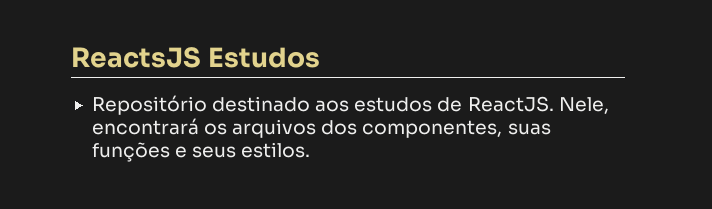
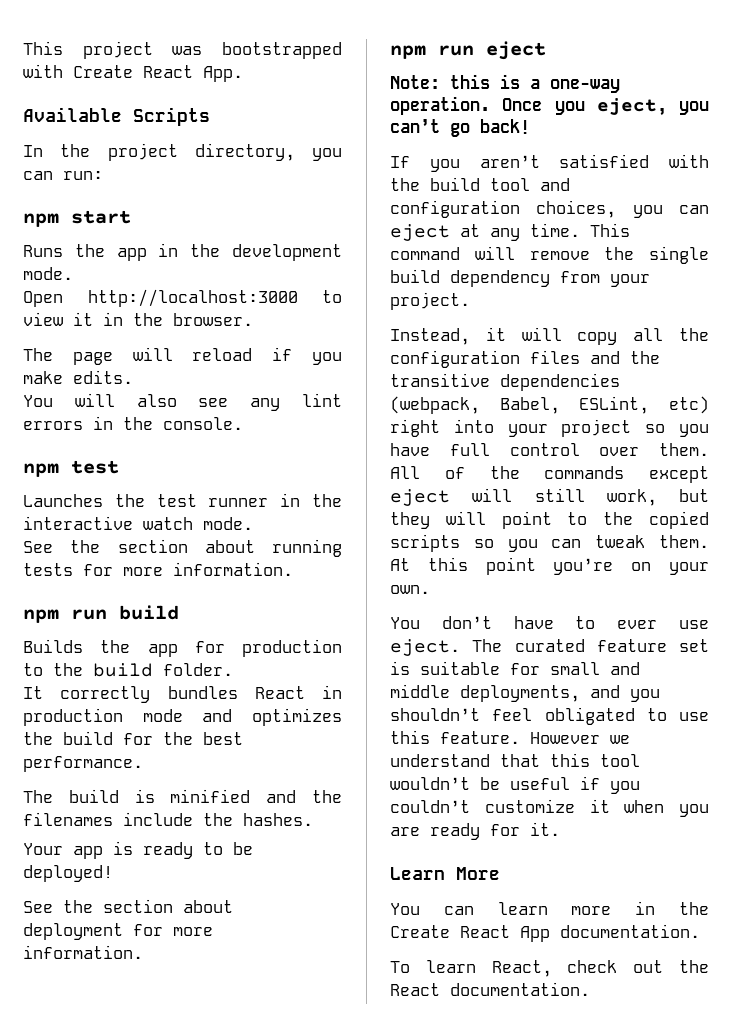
- ReactsJS Estudos
- Repositório destinado aos estudos de ReactJS. Nele, encontrará os arquivos dos componentes, suas funções e seus estilos.
+ This project was bootstrapped with Create React App.
+ Available Scripts
+ In the project directory, you can run:
+ npm start
+ Runs the app in the development mode.
+ Open http://localhost:3000 to view it in the browser.
+ The page will reload if you make edits.
+ You will also see any lint errors in the console.
+ npm test
+ Launches the test runner in the interactive watch mode.
+ See the section about running tests for more information.
+ npm run build
+ Builds the app for production to the build folder.
+ It correctly bundles React in production mode and optimizes the build for the best performance.
+ The build is minified and the filenames include the hashes.
+ Your app is ready to be deployed!
+ See the section about deployment for more information.
+ npm run eject
+ Note: this is a one-way operation. Once you eject, you can’t go back!
+ If you aren’t satisfied with the build tool and configuration choices, you can eject at any time. This command will remove the single build dependency from your project.
+ Instead, it will copy all the configuration files and the transitive dependencies (webpack, Babel, ESLint, etc) right into your project so you have full control over them. All of the commands except eject will still work, but they will point to the copied scripts so you can tweak them. At this point you’re on your own.
+ You don’t have to ever use eject. The curated feature set is suitable for small and middle deployments, and you shouldn’t feel obligated to use this feature. However we understand that this tool wouldn’t be useful if you couldn’t customize it when you are ready for it.
+ Learn More
+ You can learn more in the Create React App documentation.
+ To learn React, check out the React documentation.

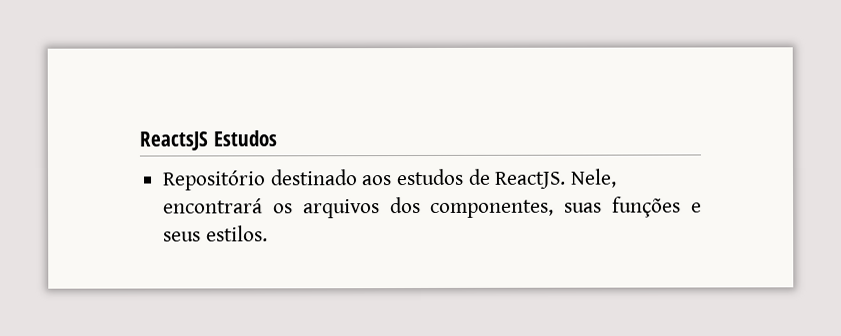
- This project was bootstrapped with Create React App.
- Available Scripts
- In the project directory, you can run:
- npm start
- Runs the app in the development mode.
- Open http://localhost:3000 to view it in the browser.
- The page will reload if you make edits.
- You will also see any lint errors in the console.
- npm test
- Launches the test runner in the interactive watch mode.
- See the section about running tests for more information.
- npm run build
- Builds the app for production to the build folder.
- It correctly bundles React in production mode and optimizes the build for the best performance.
- The build is minified and the filenames include the hashes.
- Your app is ready to be deployed!
- See the section about deployment for more information.
- npm run eject
- Note: this is a one-way operation. Once you eject, you can’t go back!
- If you aren’t satisfied with the build tool and configuration choices, you can eject at any time. This command will remove the single build dependency from your project.
- Instead, it will copy all the configuration files and the transitive dependencies (webpack, Babel, ESLint, etc) right into your project so you have full control over them. All of the commands except eject will still work, but they will point to the copied scripts so you can tweak them. At this point you’re on your own.
- You don’t have to ever use eject. The curated feature set is suitable for small and middle deployments, and you shouldn’t feel obligated to use this feature. However we understand that this tool wouldn’t be useful if you couldn’t customize it when you are ready for it.
- Learn More
- You can learn more in the Create React App documentation.
- To learn React, check out the React documentation.
+ ReactsJS Estudos
+ Repositório destinado aos estudos de ReactJS. Nele, encontrará os arquivos dos componentes, suas funções e seus estilos.

